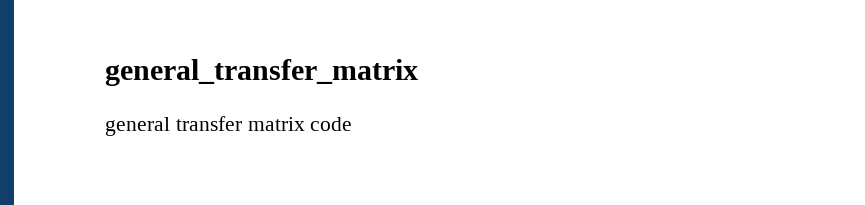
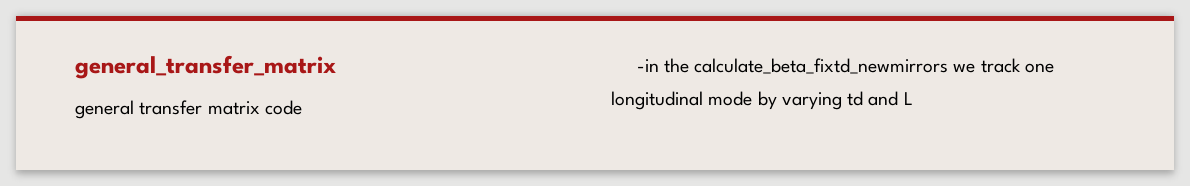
+ -in the calculate_beta_fixtd_newmirrors we track one longitudinal mode by varying td and L

